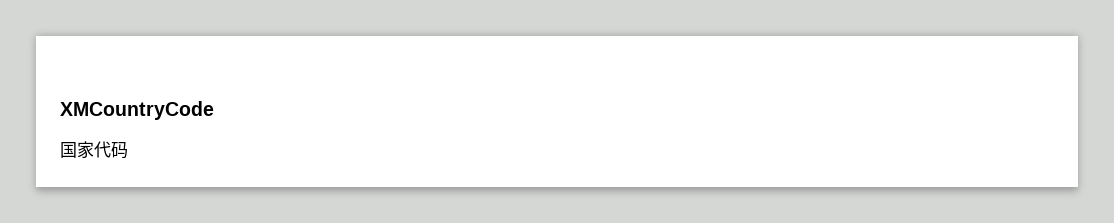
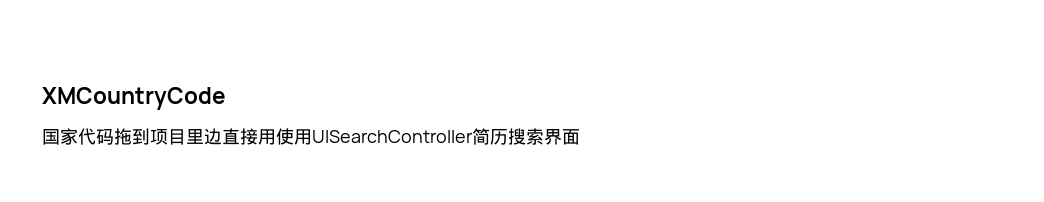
- 国家代码
+ 国家代码拖到项目里边直接用使用UISearchController简历搜索界面

